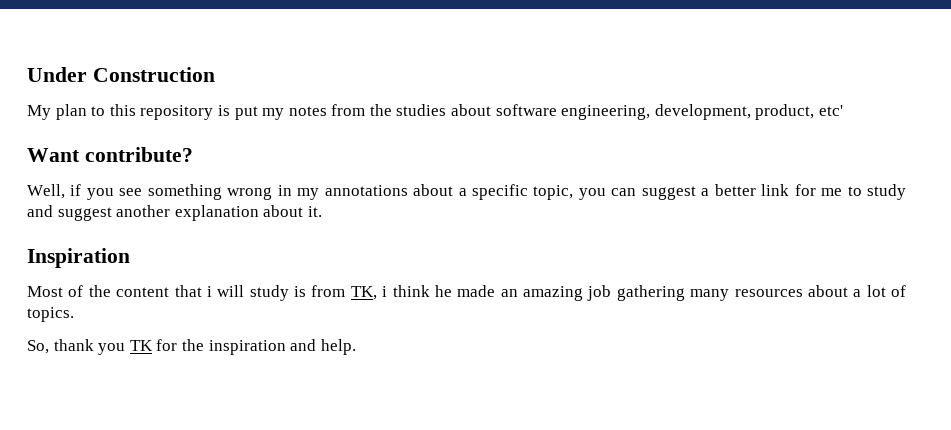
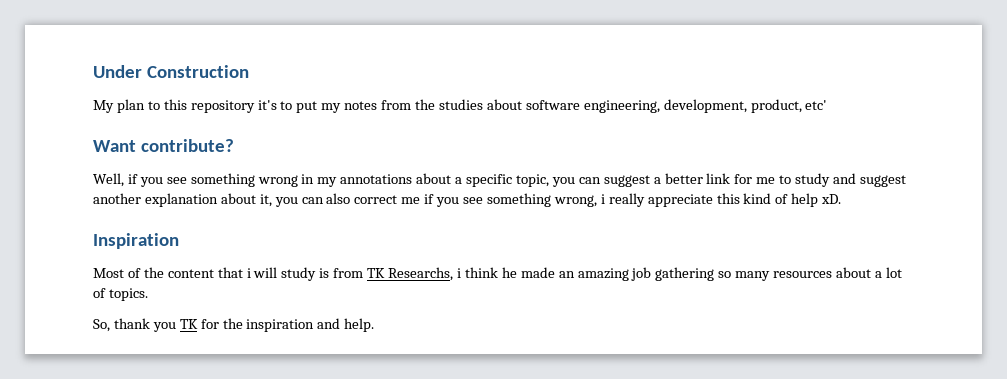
- My plan to this repository is put my notes from the studies about software engineering, development, product, etc'
+ My plan to this repository it's to put my notes from the studies about software engineering, development, product, etc'
- Well, if you see something wrong in my annotations about a specific topic, you can suggest a better link for me to study and suggest another explanation about it.
+ Well, if you see something wrong in my annotations about a specific topic, you can suggest a better link for me to study and suggest another explanation about it, you can also correct me if you see something wrong, i really appreciate this kind of help xD.
- Most of the content that i will study is from TK, i think he made an amazing job gathering many resources about a lot of topics.
+ Most of the content that i will study is from TK Researchs, i think he made an amazing job gathering so many resources about a lot of topics.

